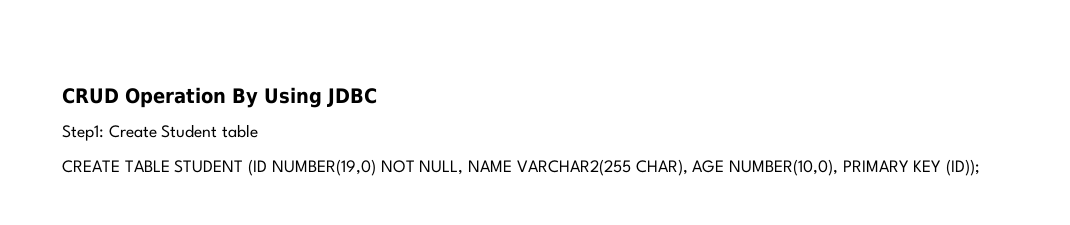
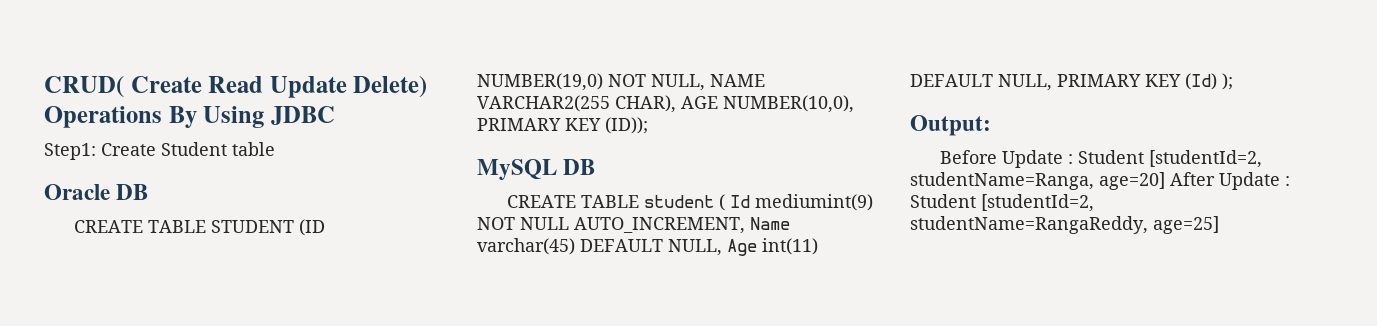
- CRUD Operation By Using JDBC
+ CRUD( Create Read Update Delete) Operations By Using JDBC
+ Oracle DB
+ MySQL DB
+ CREATE TABLE student ( Id mediumint(9) NOT NULL AUTO_INCREMENT, Name varchar(45) DEFAULT NULL, Age int(11) DEFAULT NULL, PRIMARY KEY (Id) );
+ Output:
+ Before Update : Student [studentId=2, studentName=Ranga, age=20] After Update : Student [studentId=2, studentName=RangaReddy, age=25]

